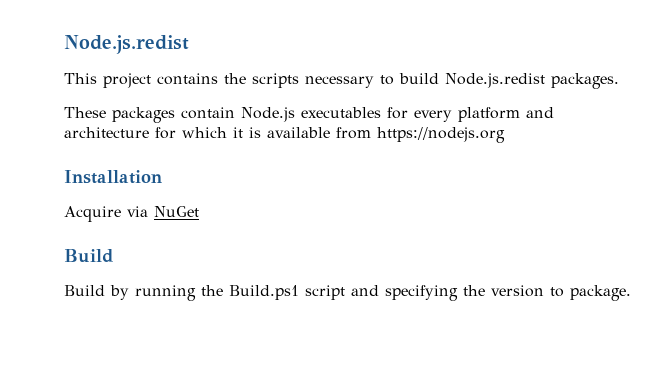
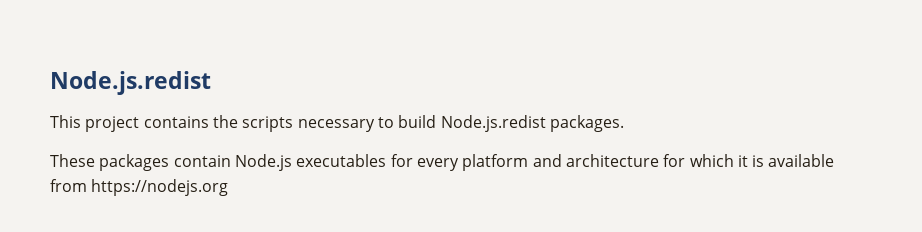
- Installation
- Acquire via NuGet
- Build
- Build by running the Build.ps1 script and specifying the version to package.

